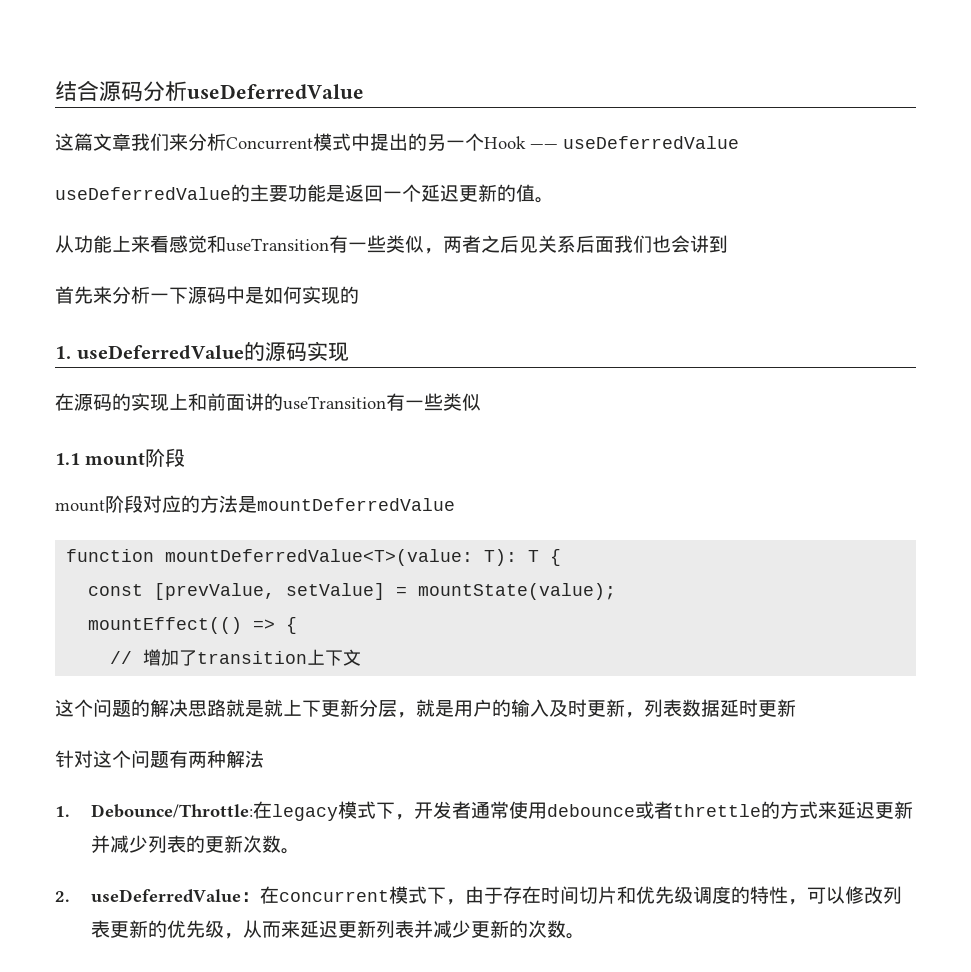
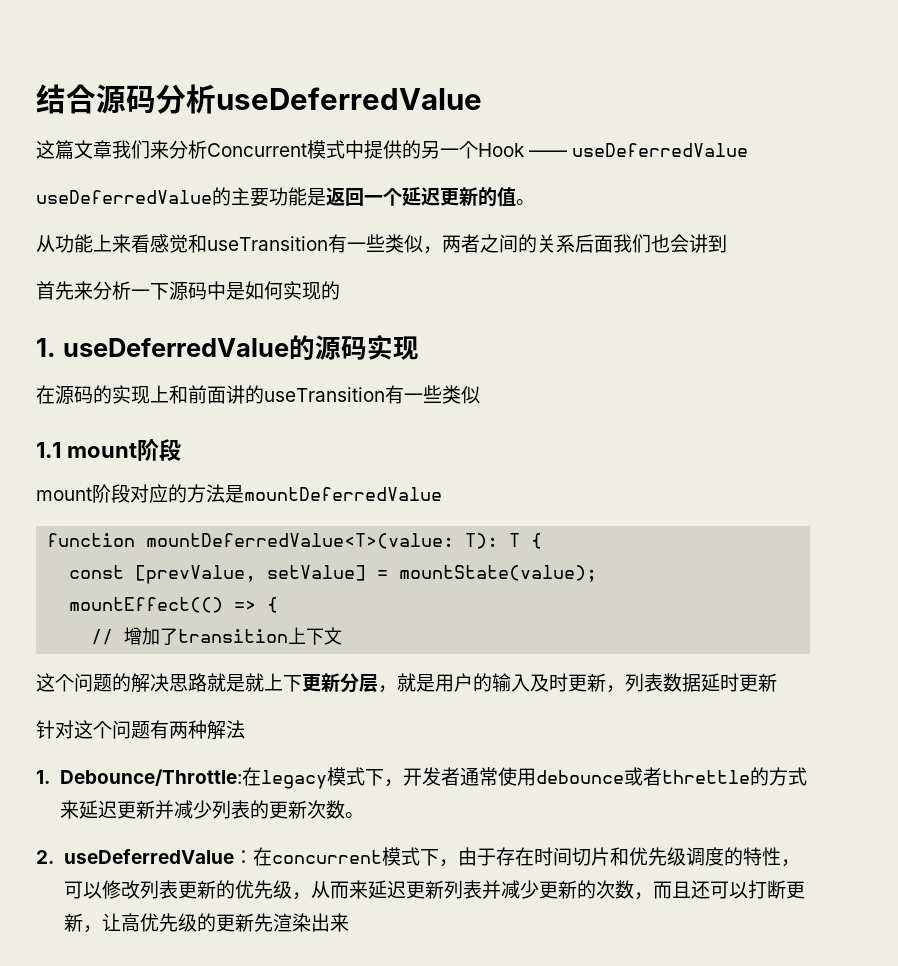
- 这篇文章我们来分析Concurrent模式中提出的另一个Hook —— useDeferredValue
+ 这篇文章我们来分析Concurrent模式中提供的另一个Hook —— useDeferredValue
- 从功能上来看感觉和useTransition有一些类似，两者之后见关系后面我们也会讲到
+ 从功能上来看感觉和useTransition有一些类似，两者之间的关系后面我们也会讲到
- 2. useDeferredValue：在concurrent模式下，由于存在时间切片和优先级调度的特性，可以修改列表更新的优先级，从而来延迟更新列表并减少更新的次数。
+ 2. useDeferredValue：在concurrent模式下，由于存在时间切片和优先级调度的特性，可以修改列表更新的优先级，从而来延迟更新列表并减少更新的次数，而且还可以打断更新，让高优先级的更新先渲染出来

